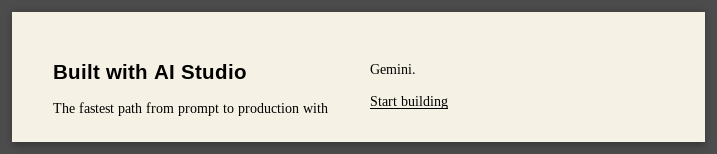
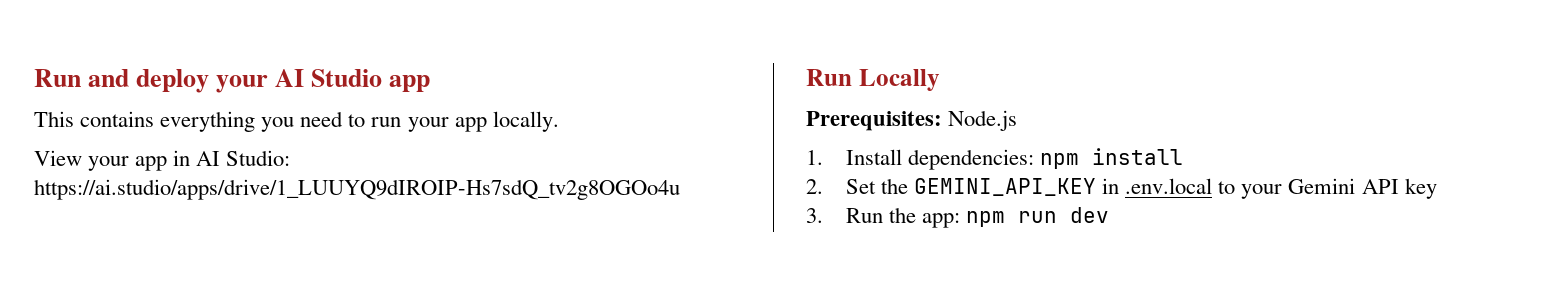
- Built with AI Studio
- The fastest path from prompt to production with Gemini.
- Start building
+ Run and deploy your AI Studio app
+ This contains everything you need to run your app locally.
+ View your app in AI Studio: https://ai.studio/apps/drive/1_LUUYQ9dIROIP-Hs7sdQ_tv2g8OGOo4u
+ Run Locally
+ Prerequisites: Node.js
+ 1. Install dependencies: npm install
+ 2. Set the GEMINI_API_KEY in .env.local to your Gemini API key
+ 3. Run the app: npm run dev

